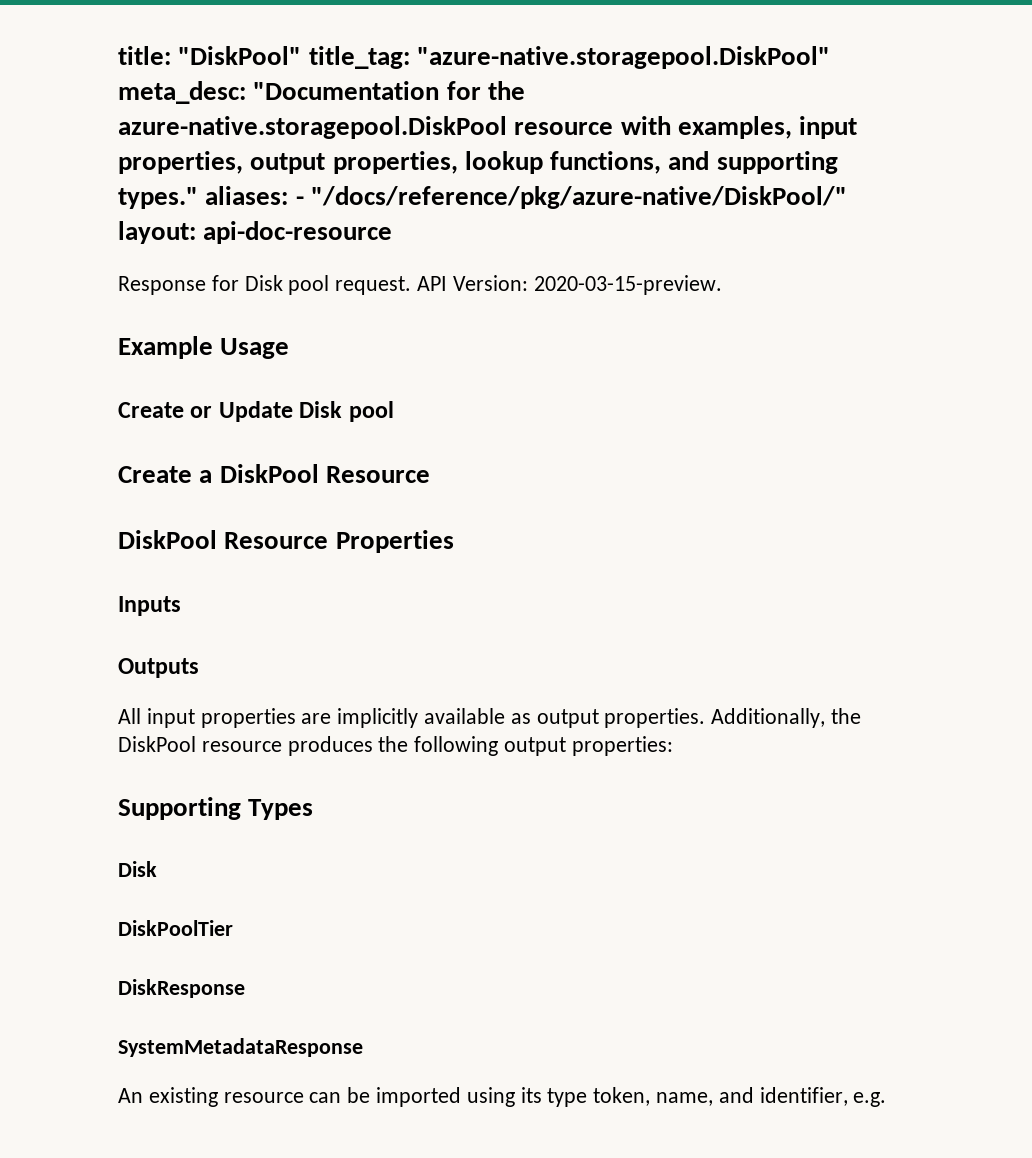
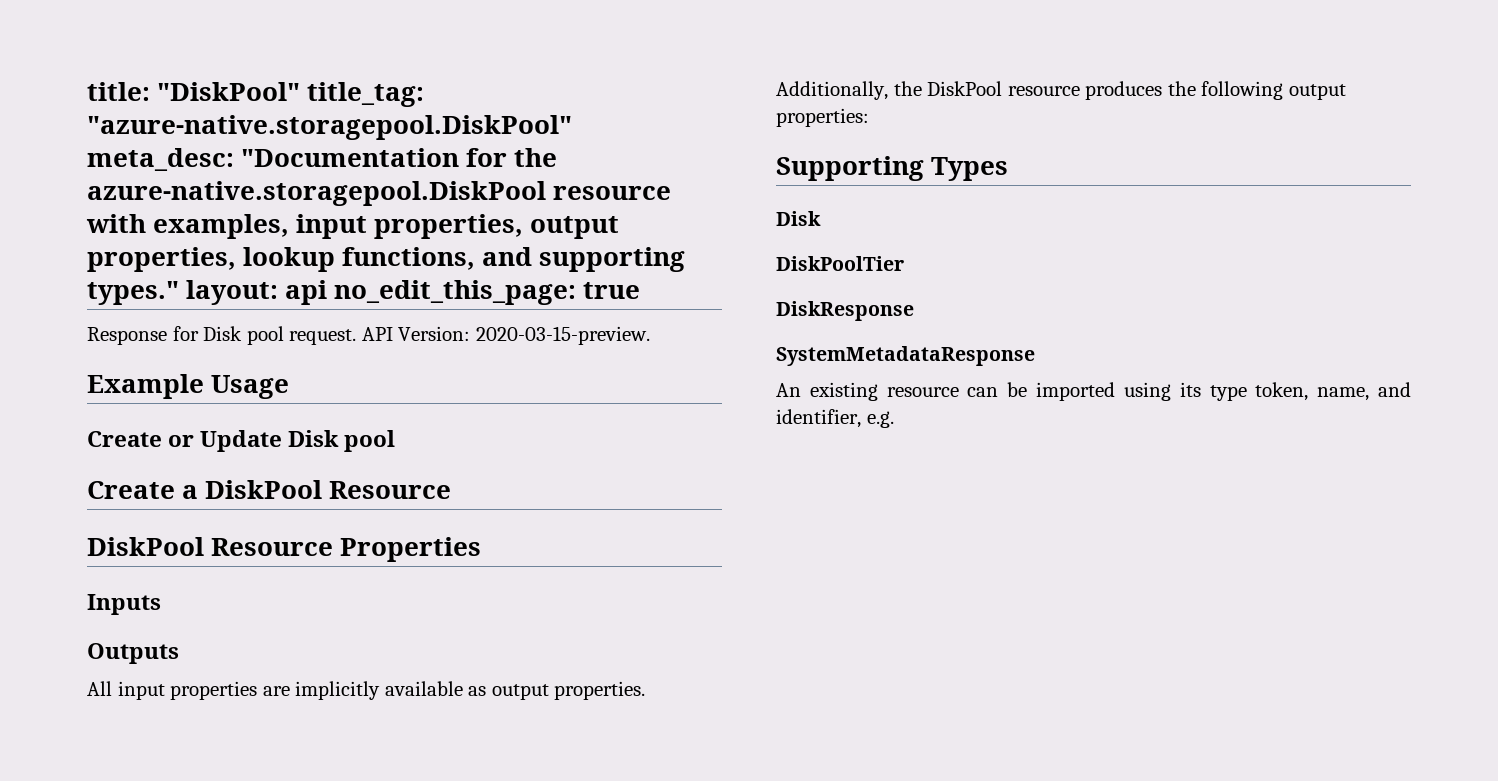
- title: "DiskPool" title_tag: "azure-native.storagepool.DiskPool" meta_desc: "Documentation for the azure-native.storagepool.DiskPool resource with examples, input properties, output properties, lookup functions, and supporting types." aliases: - "/docs/reference/pkg/azure-native/DiskPool/" layout: api-doc-resource
+ title: "DiskPool" title_tag: "azure-native.storagepool.DiskPool" meta_desc: "Documentation for the azure-native.storagepool.DiskPool resource with examples, input properties, output properties, lookup functions, and supporting types." layout: api no_edit_this_page: true

